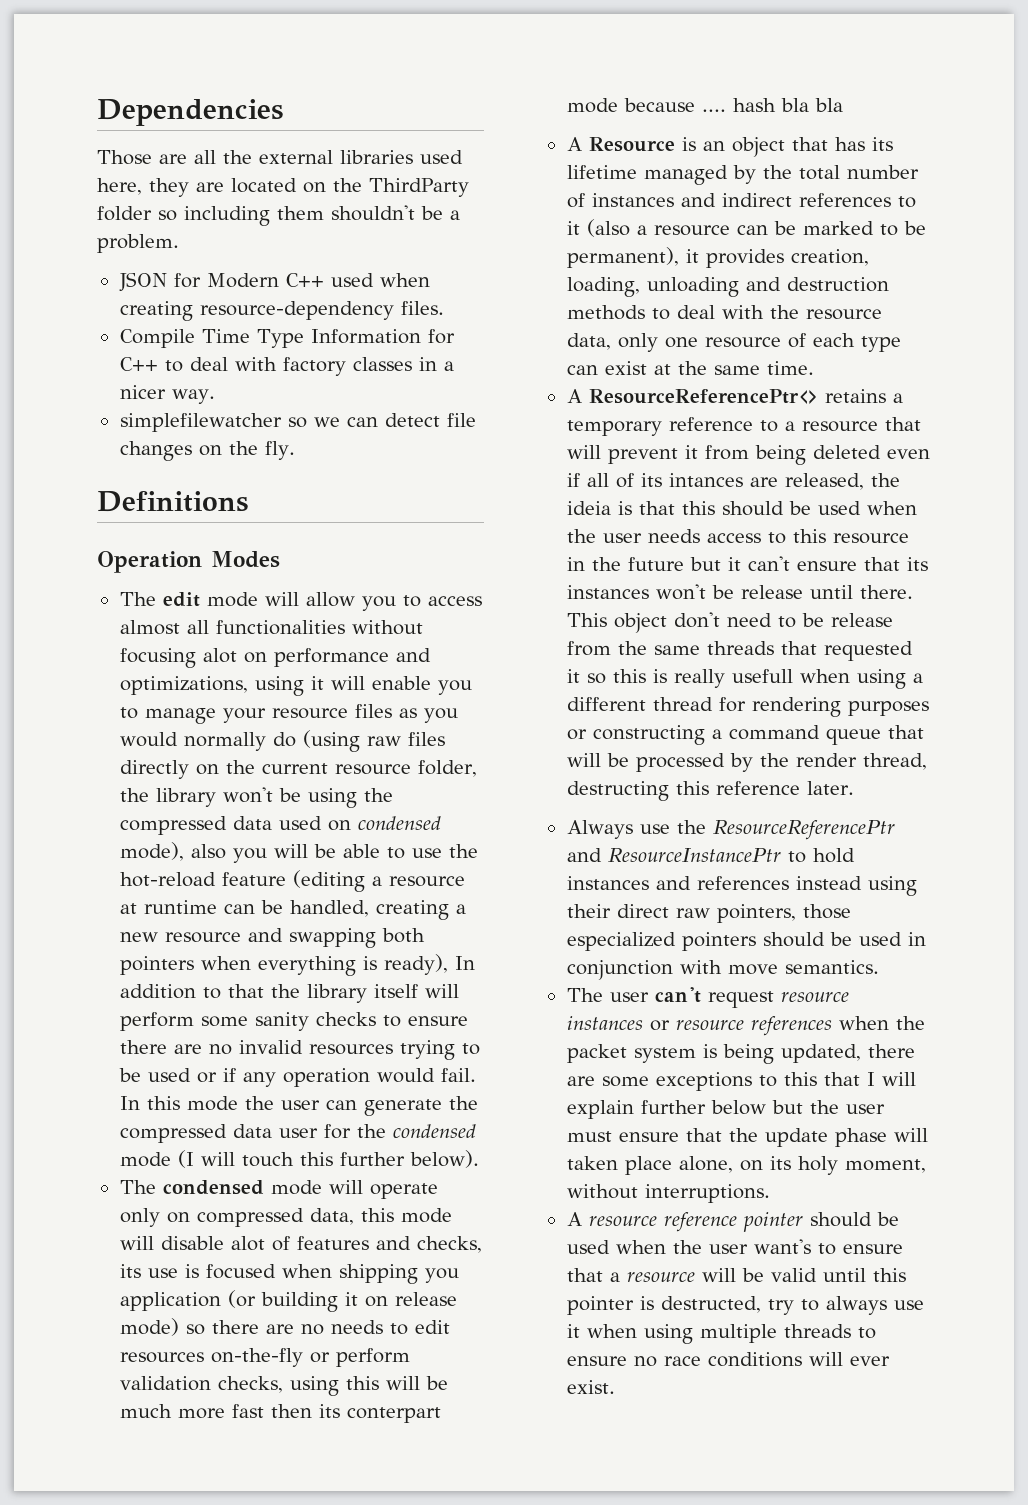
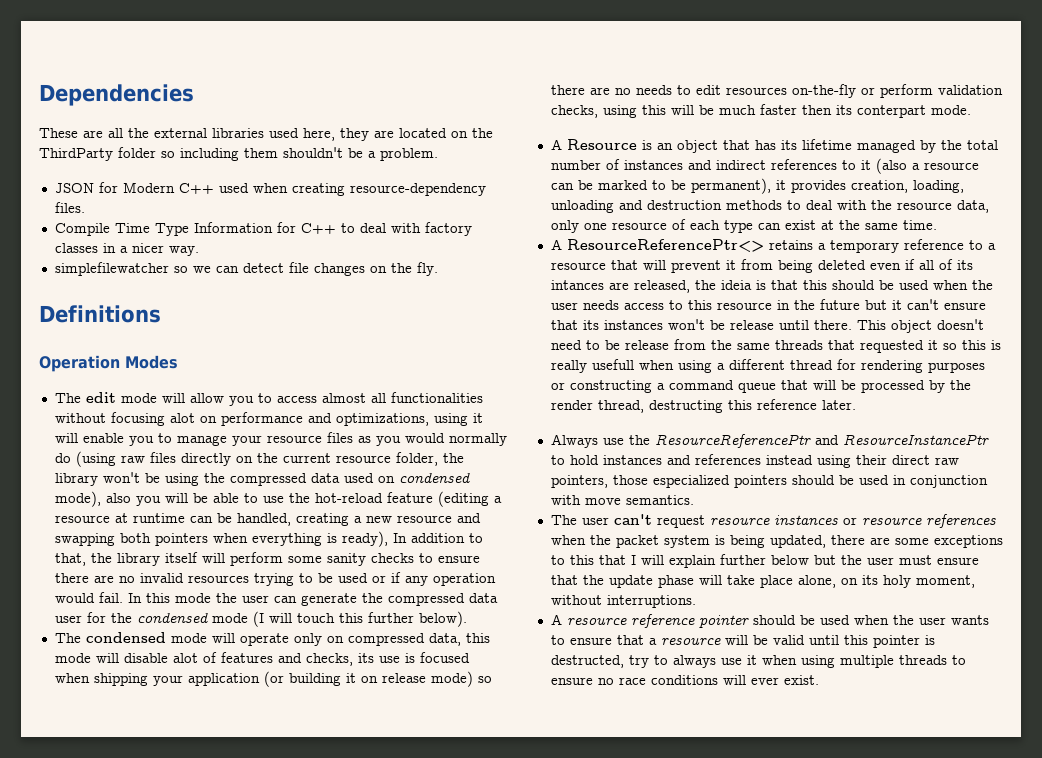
- Those are all the external libraries used here, they are located on the ThirdParty folder so including them shouldn't be a problem.
+ These are all the external libraries used here, they are located on the ThirdParty folder so including them shouldn't be a problem.
- The edit mode will allow you to access almost all functionalities without focusing alot on performance and optimizations, using it will enable you to manage your resource files as you would normally do (using raw files directly on the current resource folder, the library won't be using the compressed data used on condensed mode), also you will be able to use the hot-reload feature (editing a resource at runtime can be handled, creating a new resource and swapping both pointers when everything is ready), In addition to that the library itself will perform some sanity checks to ensure there are no invalid resources trying to be used or if any operation would fail.
+ The edit mode will allow you to access almost all functionalities without focusing alot on performance and optimizations, using it will enable you to manage your resource files as you would normally do (using raw files directly on the current resource folder, the library won't be using the compressed data used on condensed mode), also you will be able to use the hot-reload feature (editing a resource at runtime can be handled, creating a new resource and swapping both pointers when everything is ready), In addition to that, the library itself will perform some sanity checks to ensure there are no invalid resources trying to be used or if any operation would fail.
- The condensed mode will operate only on compressed data, this mode will disable alot of features and checks, its use is focused when shipping you application (or building it on release mode) so there are no needs to edit resources on-the-fly or perform validation checks, using this will be much more fast then its conterpart mode because .... hash bla bla
+ The condensed mode will operate only on compressed data, this mode will disable alot of features and checks, its use is focused when shipping your application (or building it on release mode) so there are no needs to edit resources on-the-fly or perform validation checks, using this will be much faster then its conterpart mode.
- This object don't need to be release from the same threads that requested it so this is really usefull when using a different thread for rendering purposes or constructing a command queue that will be processed by the render thread, destructing this reference later.
+ This object doesn't need to be release from the same threads that requested it so this is really usefull when using a different thread for rendering purposes or constructing a command queue that will be processed by the render thread, destructing this reference later.
- The user can't request resource instances or resource references when the packet system is being updated, there are some exceptions to this that I will explain further below but the user must ensure that the update phase will taken place alone, on its holy moment, without interruptions.
+ The user can't request resource instances or resource references when the packet system is being updated, there are some exceptions to this that I will explain further below but the user must ensure that the update phase will take place alone, on its holy moment, without interruptions.
- A resource reference pointer should be used when the user want's to ensure that a resource will be valid until this pointer is destructed, try to always use it when using multiple threads to ensure no race conditions will ever exist.
+ A resource reference pointer should be used when the user wants to ensure that a resource will be valid until this pointer is destructed, try to always use it when using multiple threads to ensure no race conditions will ever exist.

